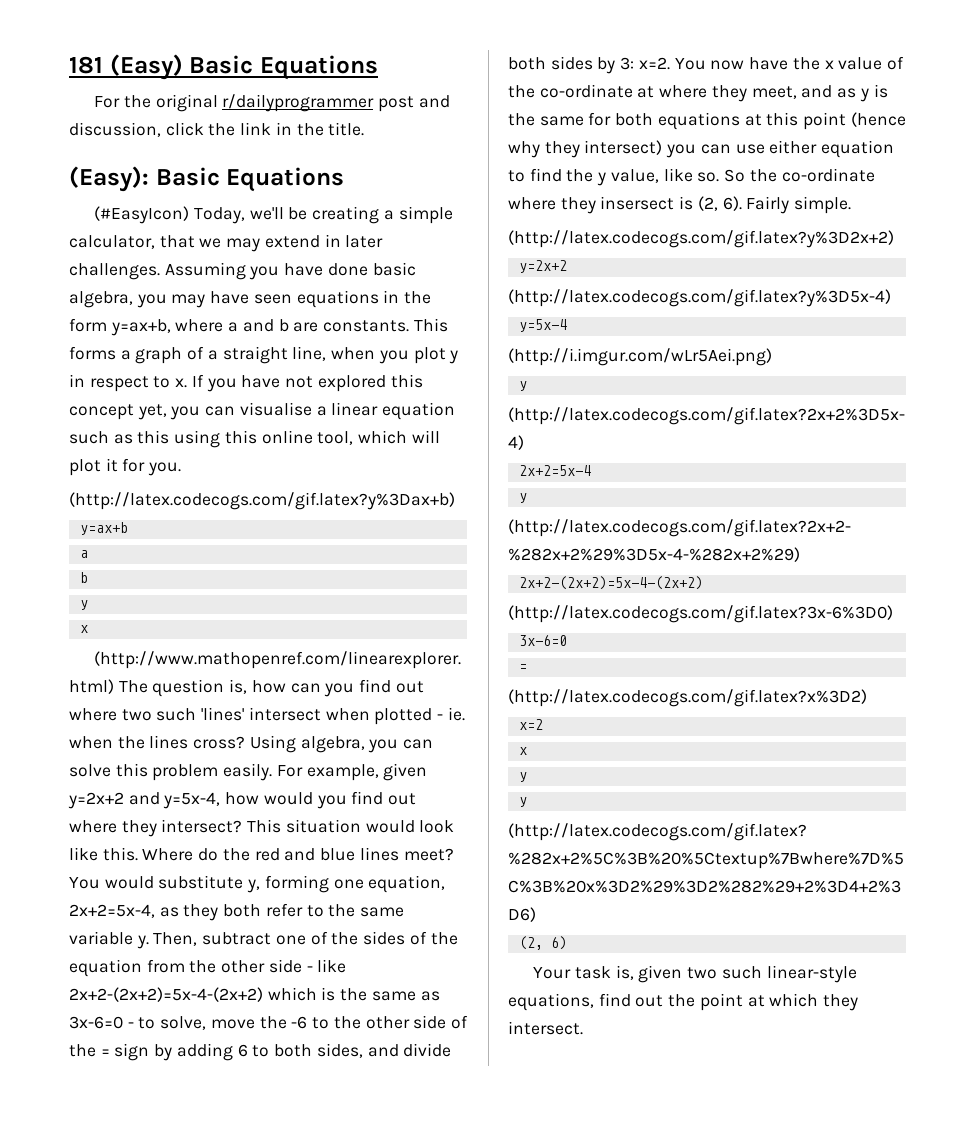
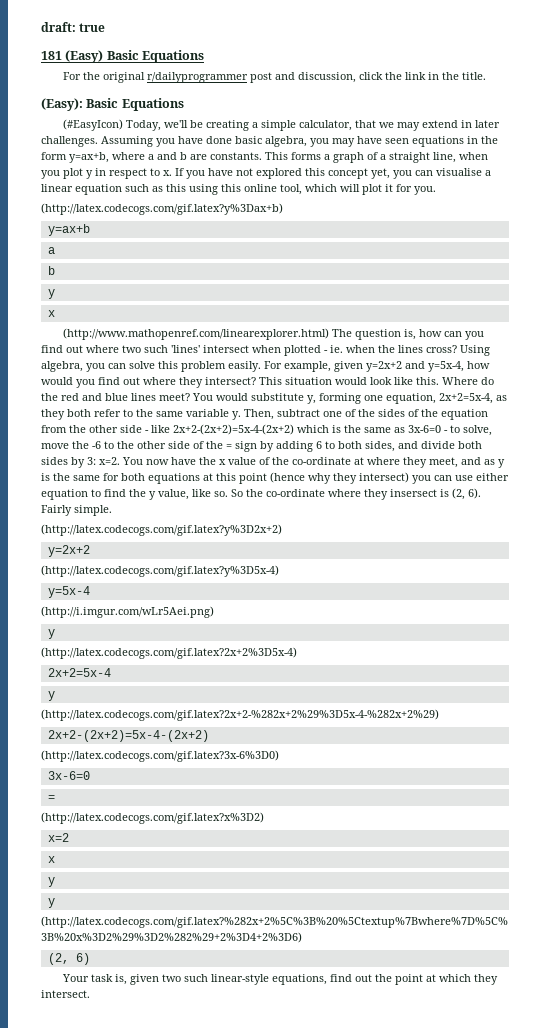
+ draft: true

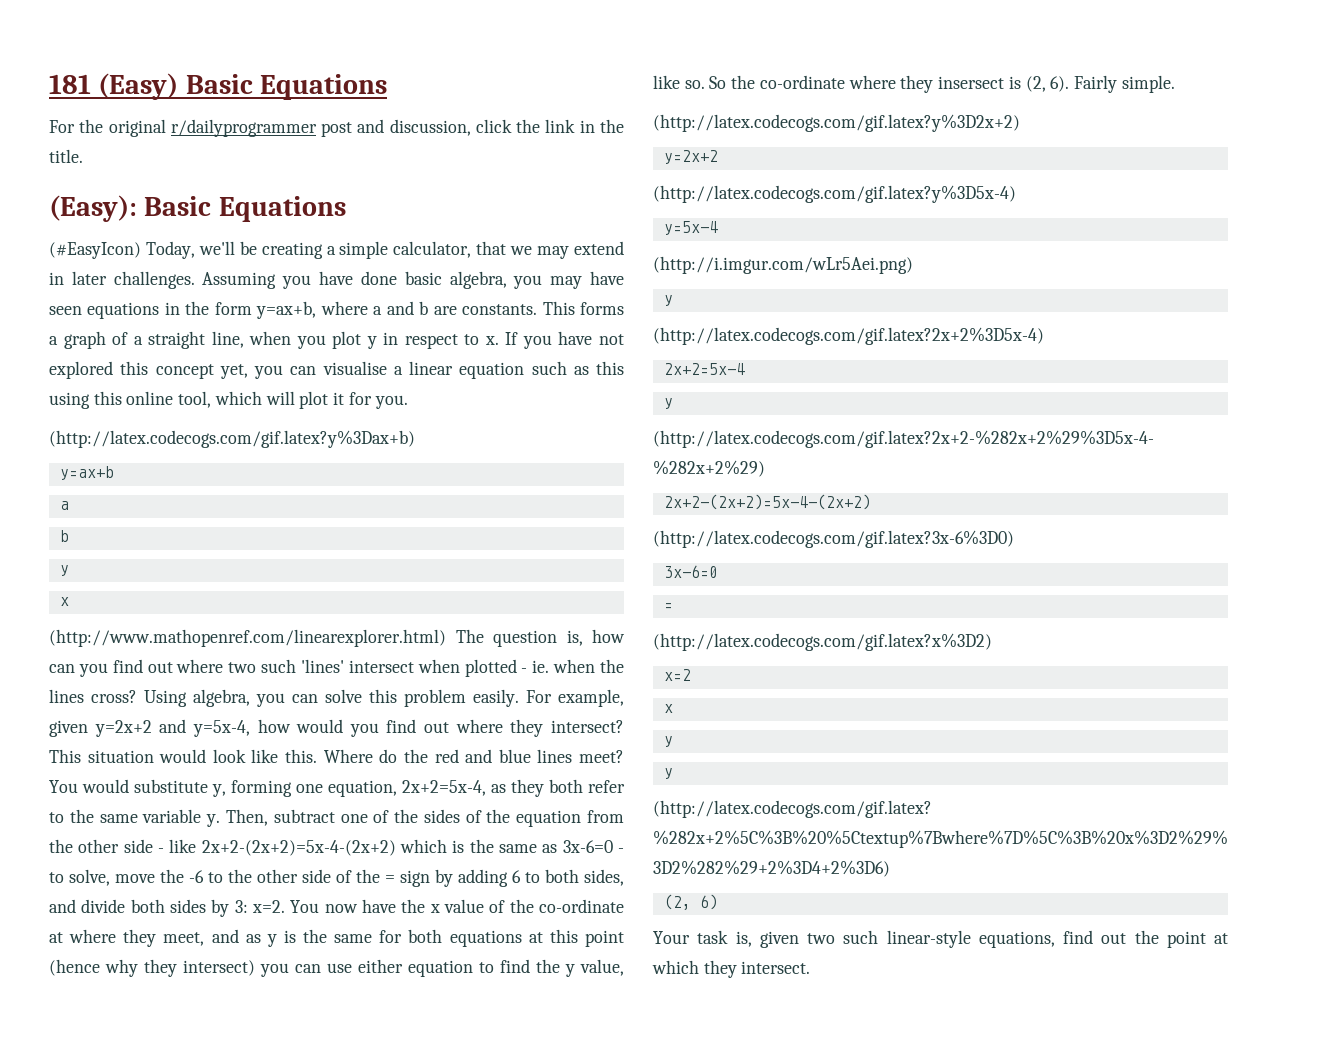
- draft: true

